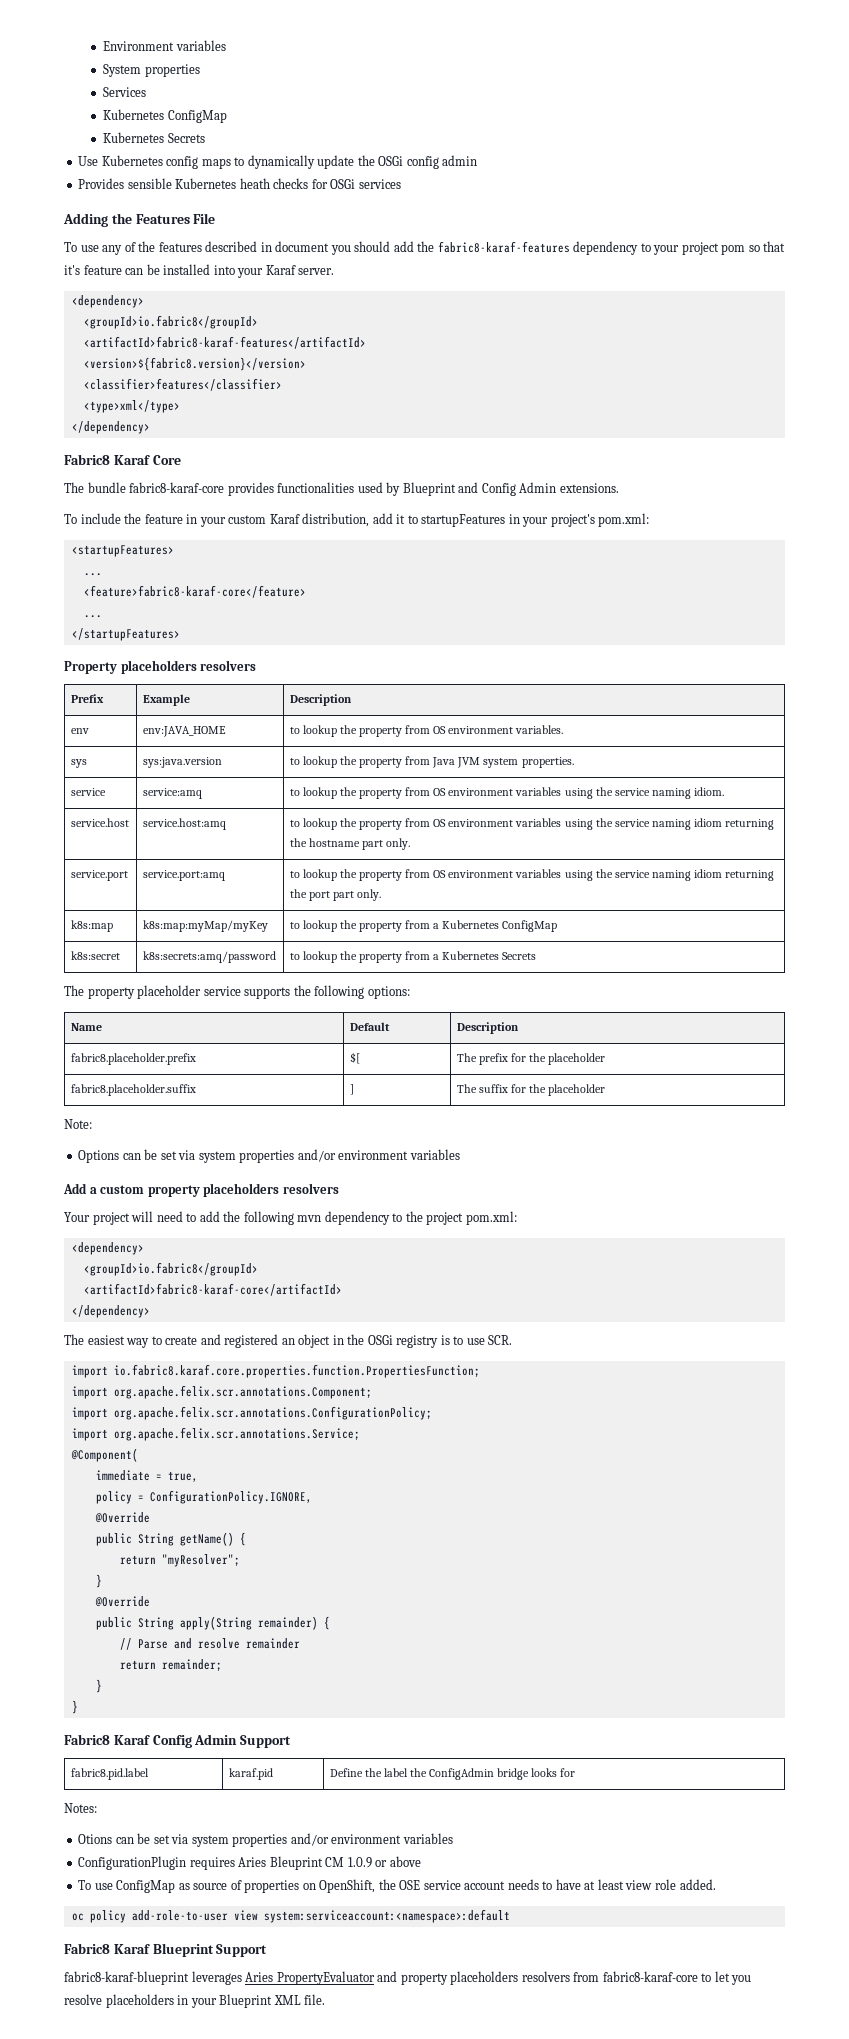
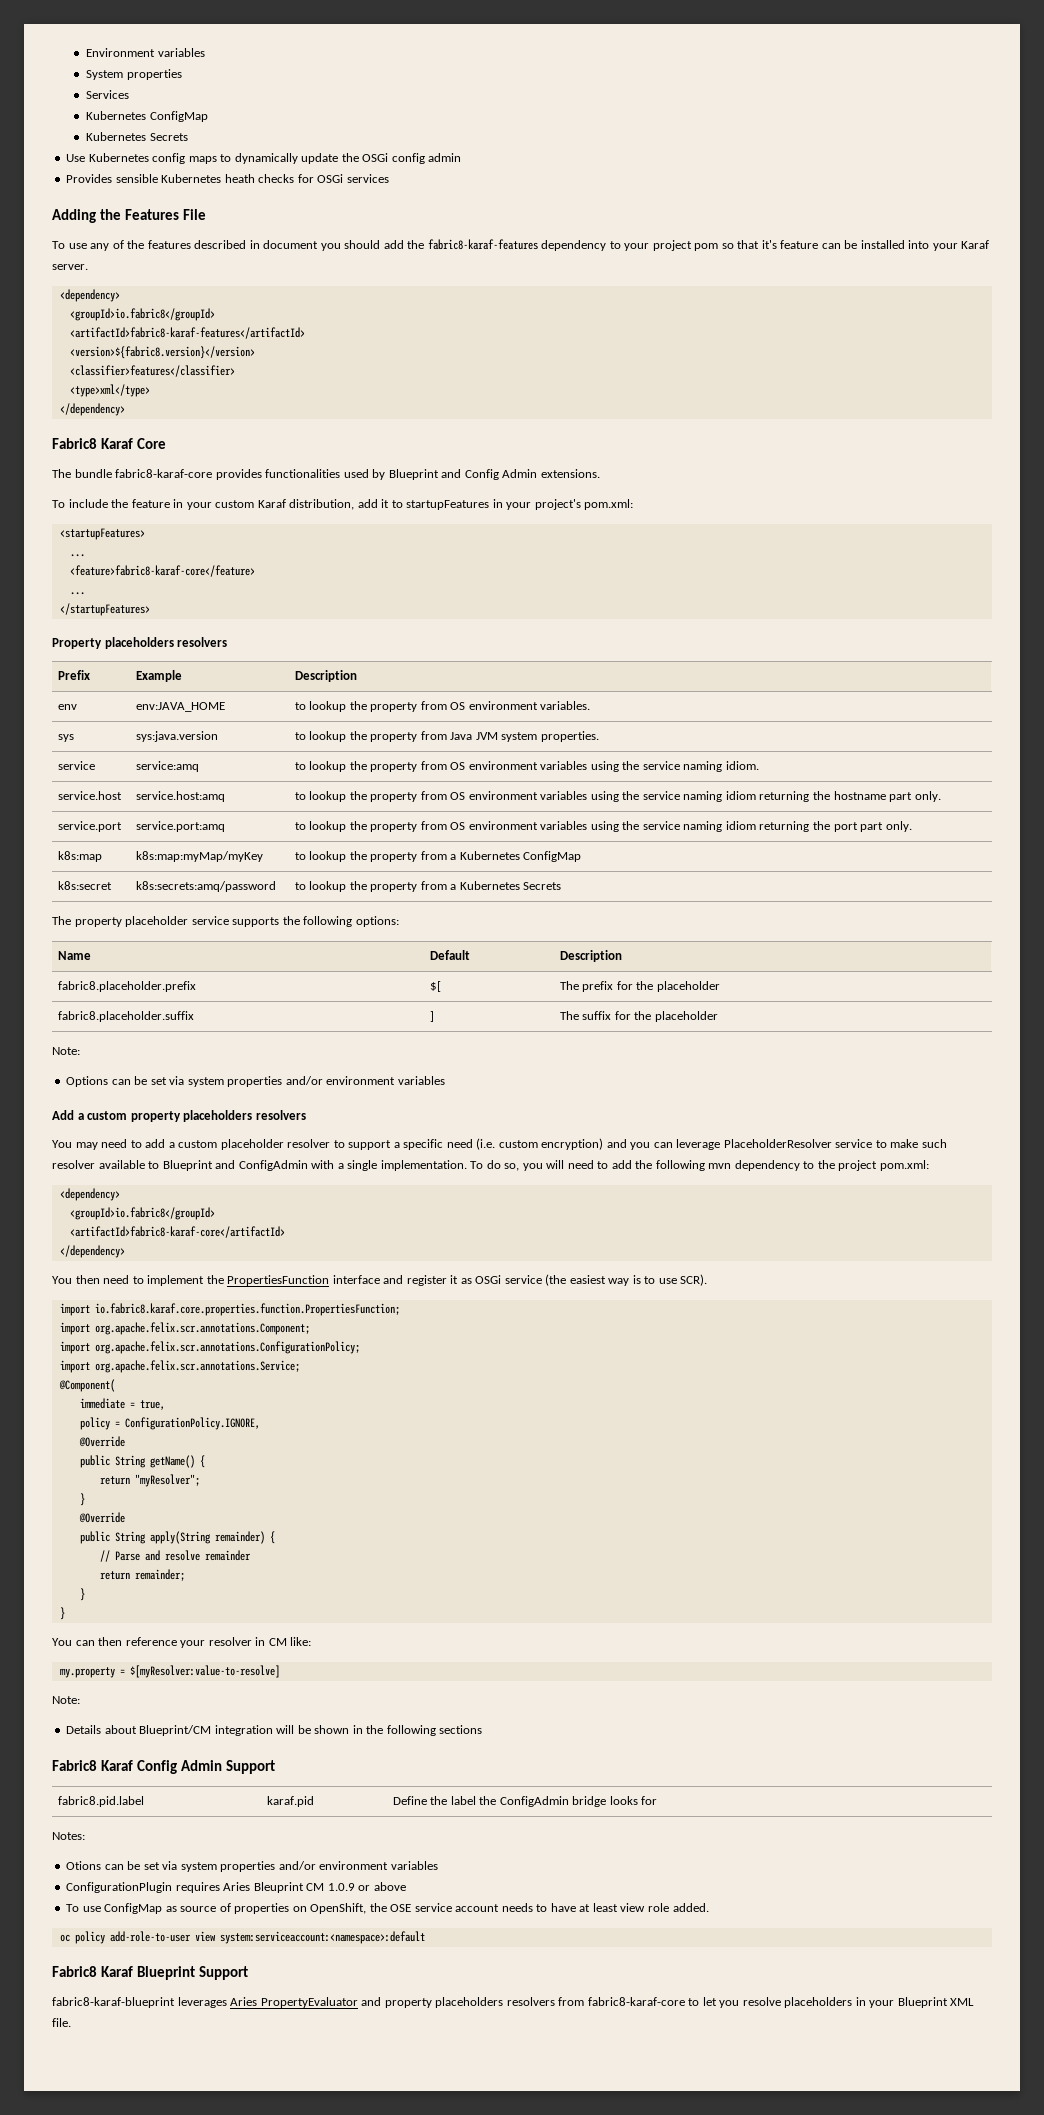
- Your project will need to add the following mvn dependency to the project pom.xml:
+ You may need to add a custom placeholder resolver to support a specific need (i.e. custom encryption) and you can leverage PlaceholderResolver service to make such resolver available to Blueprint and ConfigAdmin with a single implementation. To do so, you will need to add the following mvn dependency to the project pom.xml:
- The easiest way to create and registered an object in the OSGi registry is to use SCR.
+ You then need to implement the PropertiesFunction interface and register it as OSGi service (the easiest way is to use SCR).
+ You can then reference your resolver in CM like:
+ my.property = $[myResolver:value-to-resolve]
+ Note:
+ Details about Blueprint/CM integration will be shown in the following sections

